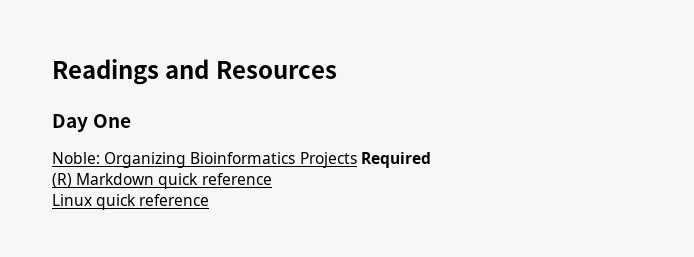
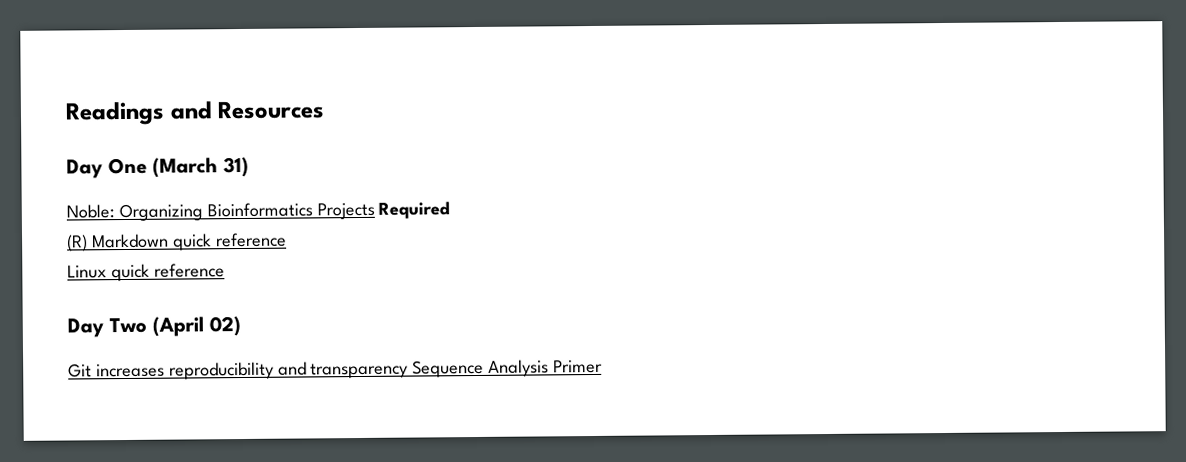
- Day One
+ Day One (March 31)
+ Day Two (April 02)
+ Git increases reproducibility and transparency Sequence Analysis Primer

